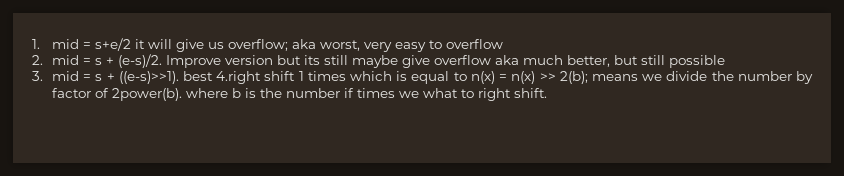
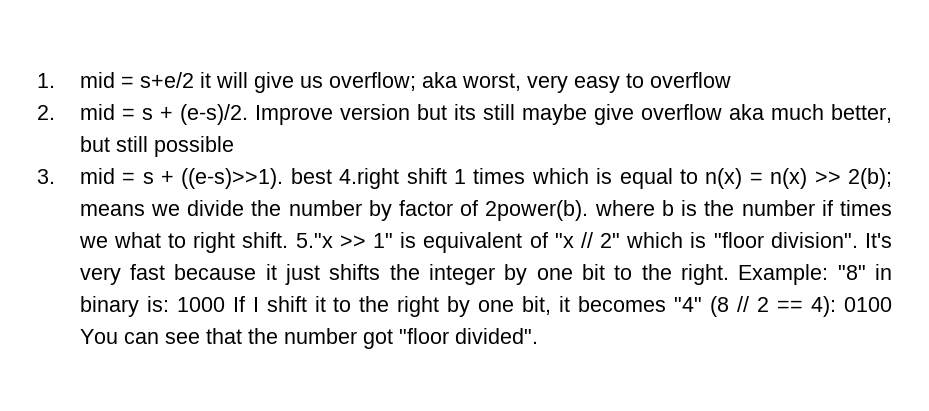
+ 5."x >> 1" is equivalent of "x // 2" which is "floor division". It's very fast because it just shifts the integer by one bit to the right. Example: "8" in binary is: 1000 If I shift it to the right by one bit, it becomes "4" (8 // 2 == 4): 0100 You can see that the number got "floor divided".

